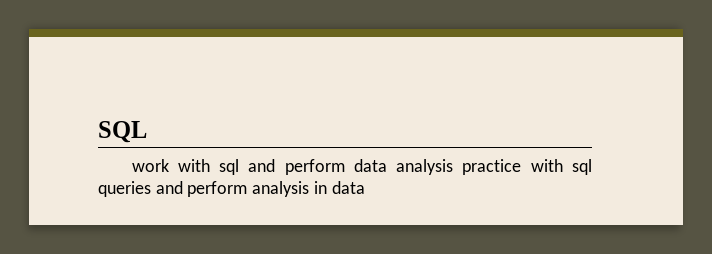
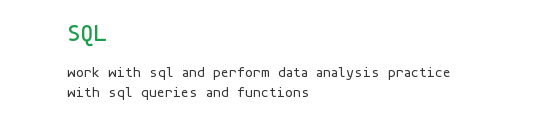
- work with sql and perform data analysis practice with sql queries and perform analysis in data
+ work with sql and perform data analysis practice with sql queries and functions

